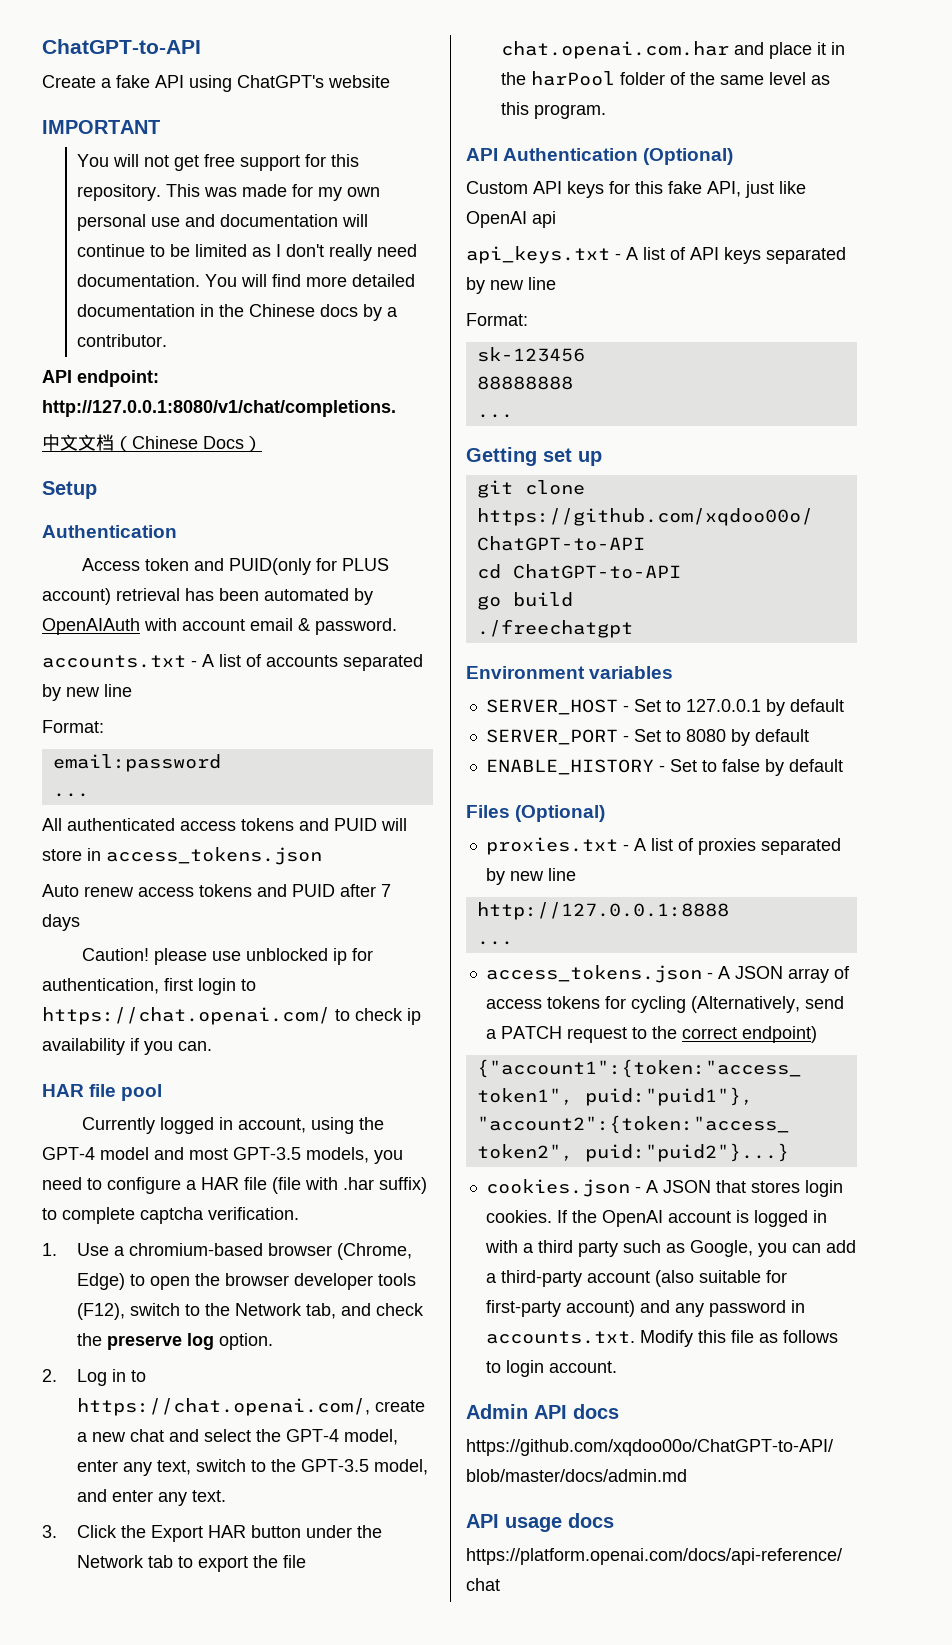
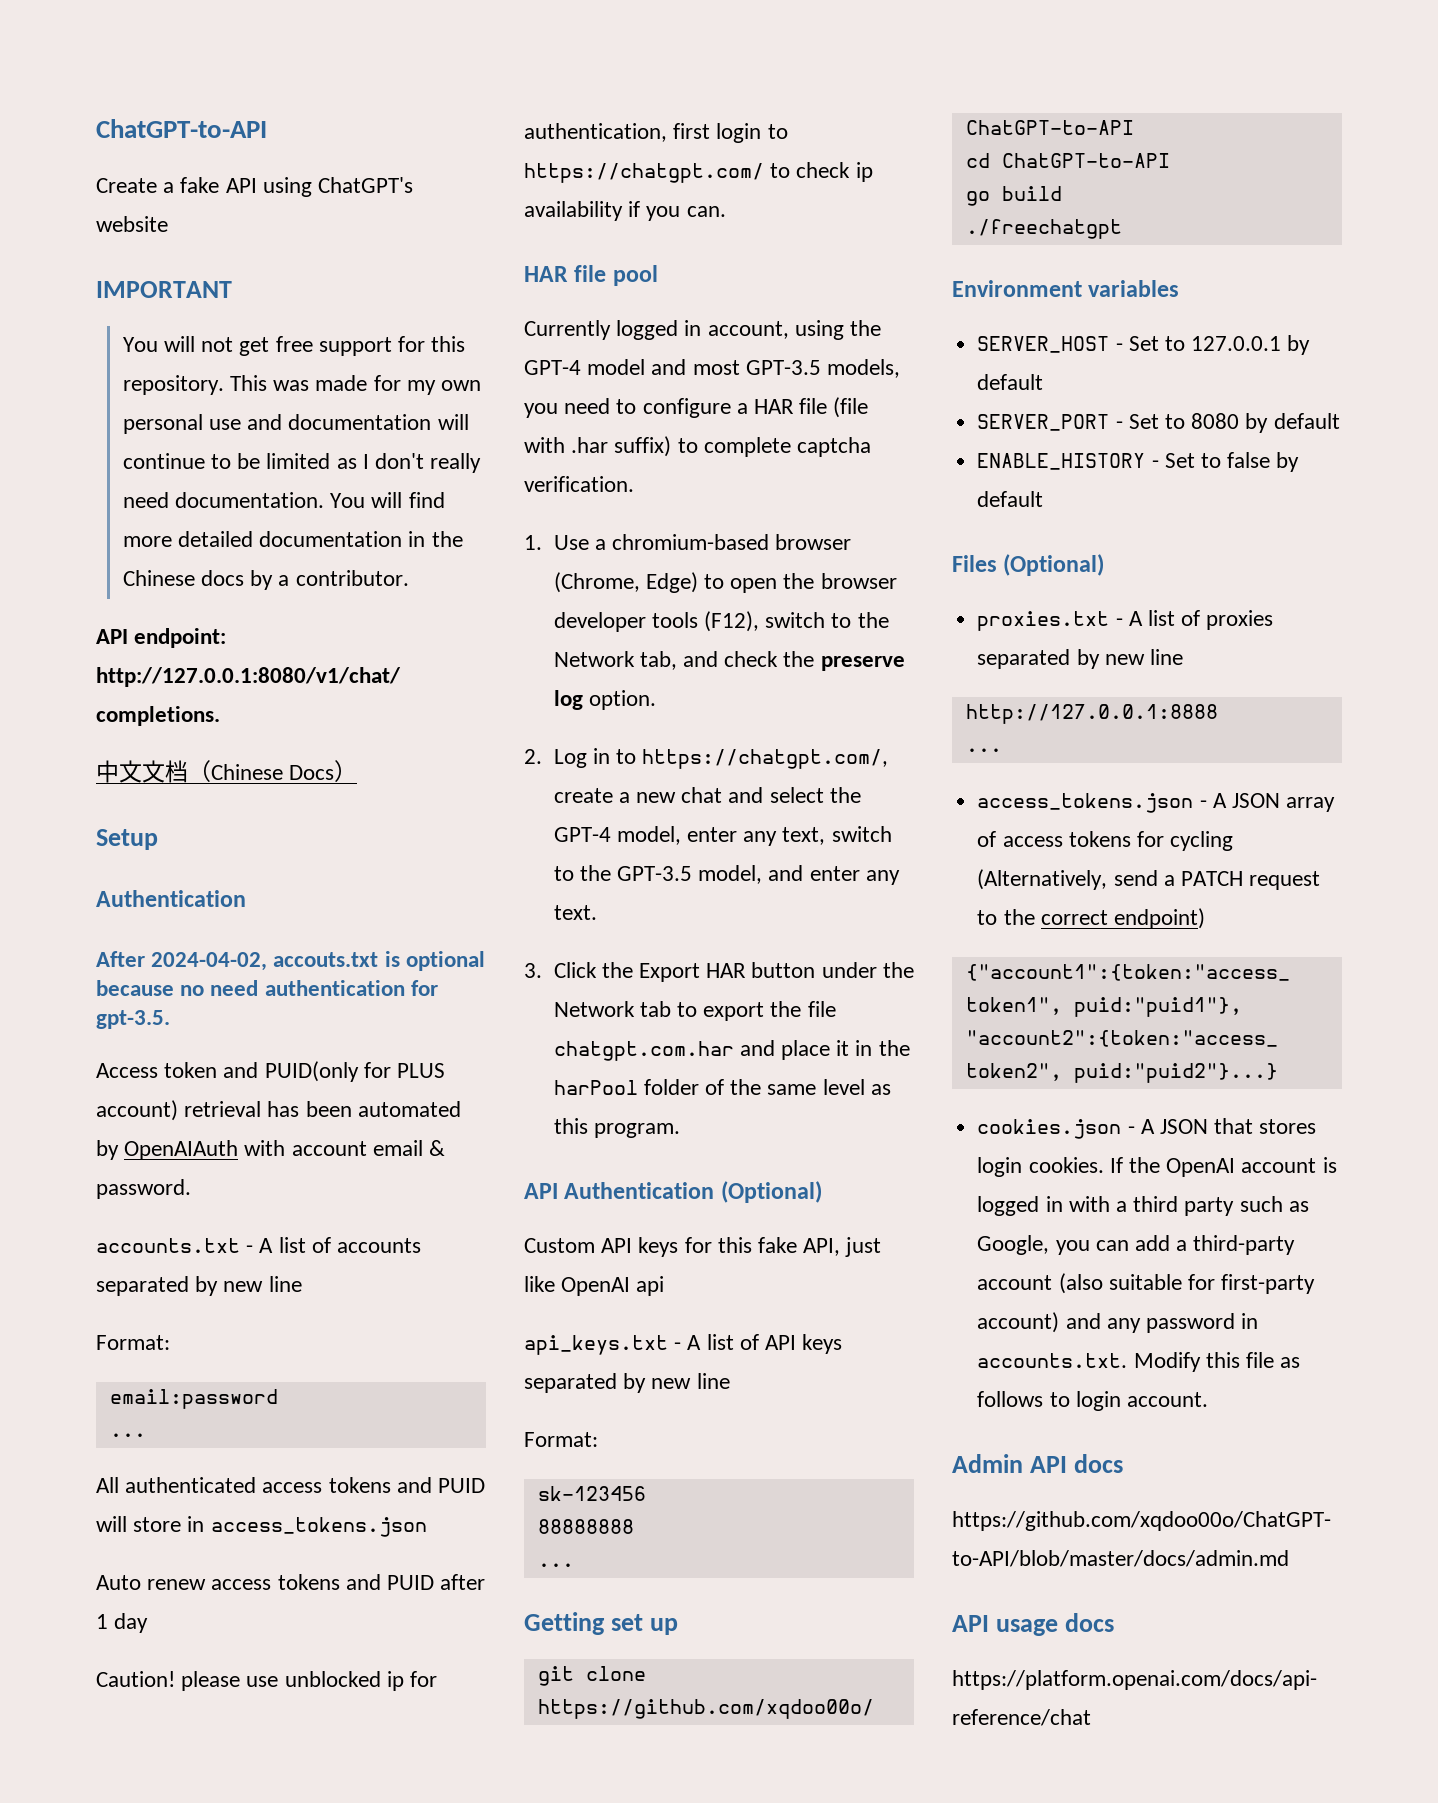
+ After 2024-04-02, accouts.txt is optional because no need authentication for gpt-3.5.
- Auto renew access tokens and PUID after 7 days
+ Auto renew access tokens and PUID after 1 day
- Caution! please use unblocked ip for authentication, first login to https://chat.openai.com/ to check ip availability if you can.
+ Caution! please use unblocked ip for authentication, first login to https://chatgpt.com/ to check ip availability if you can.
- 2. Log in to https://chat.openai.com/, create a new chat and select the GPT-4 model, enter any text, switch to the GPT-3.5 model, and enter any text.
+ 2. Log in to https://chatgpt.com/, create a new chat and select the GPT-4 model, enter any text, switch to the GPT-3.5 model, and enter any text.
- 3. Click the Export HAR button under the Network tab to export the file chat.openai.com.har and place it in the harPool folder of the same level as this program.
+ 3. Click the Export HAR button under the Network tab to export the file chatgpt.com.har and place it in the harPool folder of the same level as this program.

